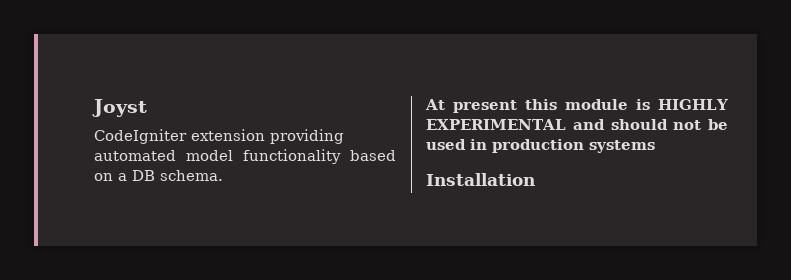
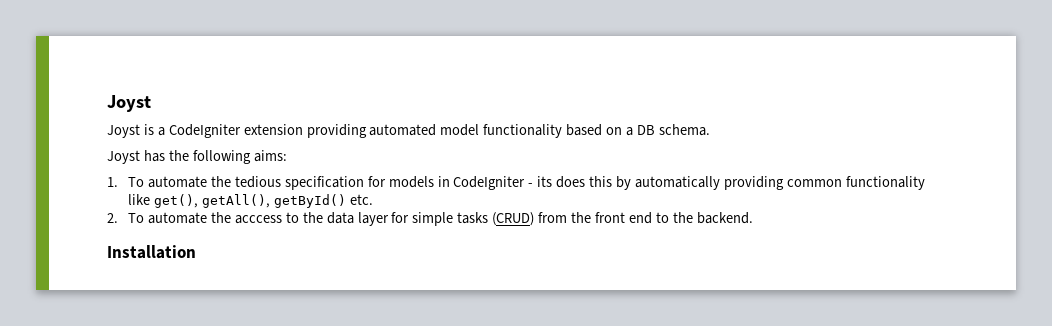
- CodeIgniter extension providing automated model functionality based on a DB schema.
+ Joyst is a CodeIgniter extension providing automated model functionality based on a DB schema.
- At present this module is HIGHLY EXPERIMENTAL and should not be used in production systems
+ Joyst has the following aims:
+ 1. To automate the tedious specification for models in CodeIgniter - its does this by automatically providing common functionality like get(), getAll(), getById() etc.
+ 2. To automate the acccess to the data layer for simple tasks (CRUD) from the front end to the backend.

